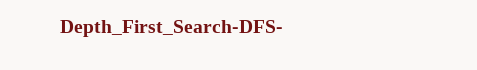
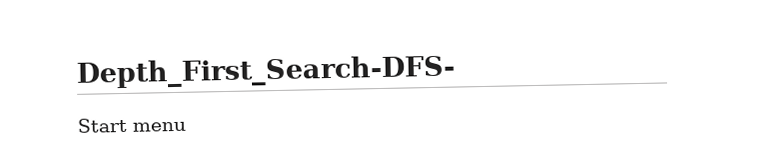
+ Start menu

